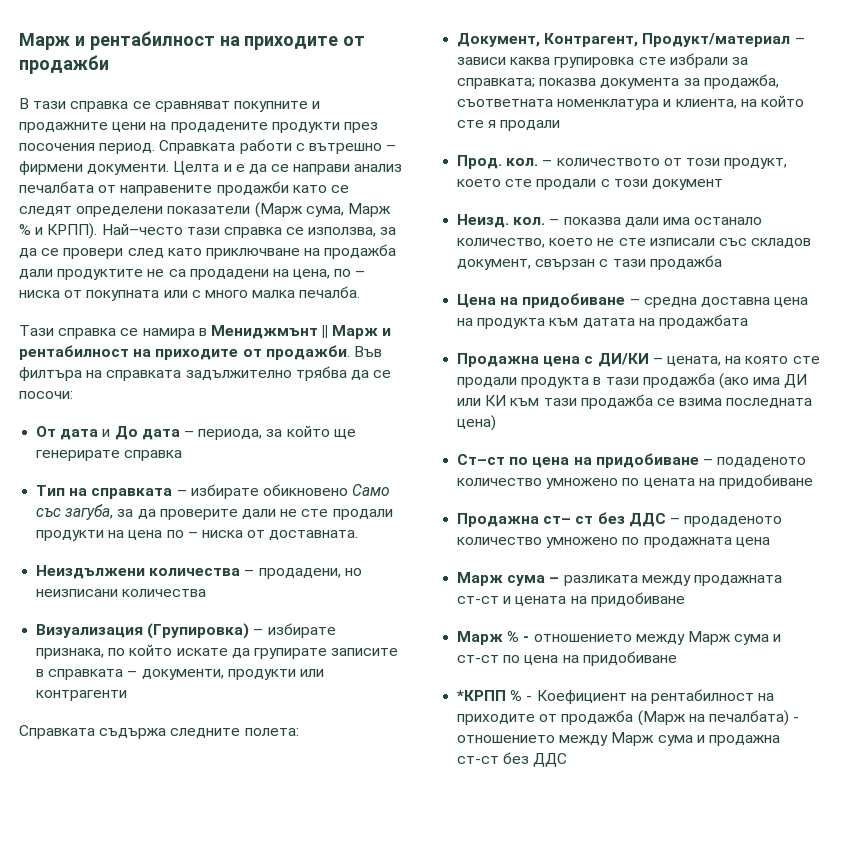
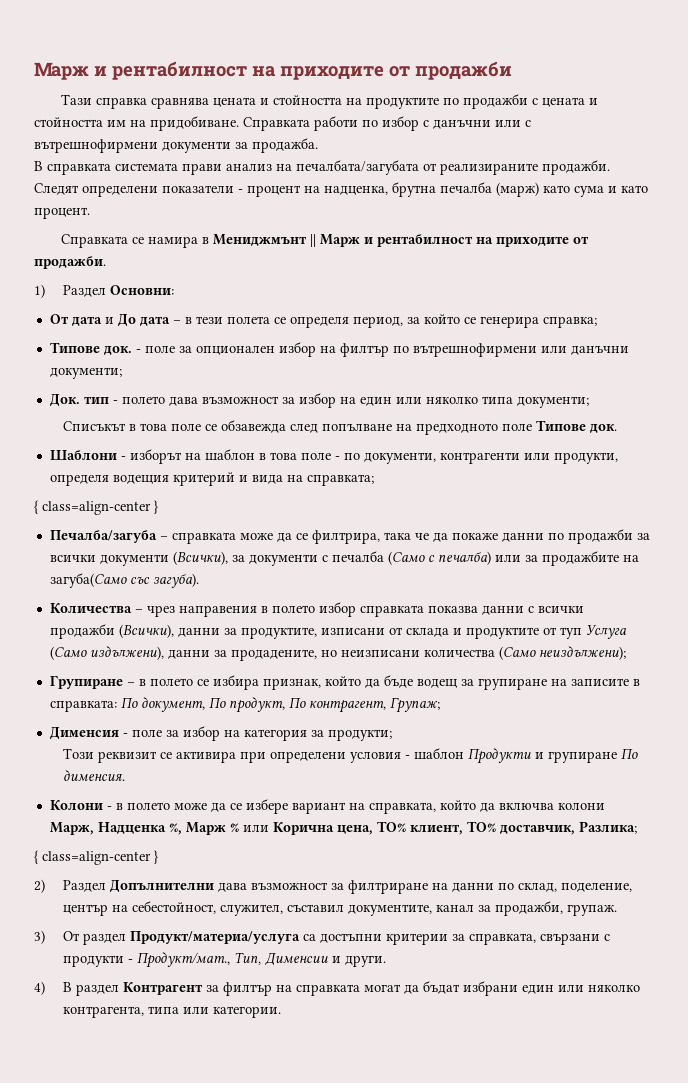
- В тази справка се сравняват покупните и продажните цени на продадените продукти през посочения период. Справката работи с вътрешно – фирмени документи. Целта и е да се направи анализ печалбата от направените продажби като се следят определени показатели (Марж сума, Марж % и КРПП). Най–често тази справка се използва, за да се провери след като приключване на продажба дали продуктите не са продадени на цена, по – ниска от покупната или с много малка печалба.
- Тази справка се намира в Мениджмънт || Марж и рентабилност на приходите от продажби. Във филтъра на справката задължително трябва да се посочи:
+ Тази справка сравнява цената и стойността на продуктите по продажби с цената и стойността им на придобиване. Справката работи по избор с данъчни или с вътрешнофирмени документи за продажба.
+ В справката системата прави анализ на печалбата/загубата от реализираните продажби. Следят определени показатели - процент на надценка, брутна печалба (марж) като сума и като процент.
+ Справката се намира в Мениджмънт || Марж и рентабилност на приходите от продажби.
+ 1) Раздел Основни:
- От дата и До дата – периода, за който ще генерирате справка
- Тип на справката – избирате обикновено Само със загуба, за да проверите дали не сте продали продукти на цена по – ниска от доставната.
- Неиздължени количества – продадени, но неизписани количества
- Визуализация (Групировка) – избирате признака, по който искате да групирате записите в справката – документи, продукти или контрагенти
- Справката съдържа следните полета:
- Документ, Контрагент, Продукт/материал – зависи каква групировка сте избрали за справката; показва документа за продажба, съответната номенклатура и клиента, на който сте я продали
- Прод. кол. – количеството от този продукт, което сте продали с този документ
- Неизд. кол. – показва дали има останало количество, което не сте изписали със складов документ, свързан с тази продажба
- Цена на придобиване – средна доставна цена на продукта към датата на продажбата
- Продажна цена с ДИ/КИ – цената, на която сте продали продукта в тази продажба (ако има ДИ или КИ към тази продажба се взима последната цена)
- Ст–ст по цена на придобиване – подаденото количество умножено по цената на придобиване
- Продажна ст– ст без ДДС – продаденото количество умножено по продажната цена
- Марж сума – разликата между продажната ст-ст и цената на придобиване
- Марж % - отношението между Марж сума и ст-ст по цена на придобиване
- *КРПП % - Коефициент на рентабилност на приходите от продажба (Марж на печалбата) - отношението между Марж сума и продажна ст-ст без ДДС
+ От дата и До дата – в тези полета се определя период, за който се генерира справка;
+ Типове док. - поле за опционален избор на филтър по вътрешнофирмени или данъчни документи;
+ Док. тип - полето дава възможност за избор на един или няколко типа документи;
+ Списъкът в това поле се обзавежда след попълване на предходното поле Типове док.
+ Шаблони - изборът на шаблон в това поле - по документи, контрагенти или продукти, определя водещия критерий и вида на справката;
+ { class=align-center }
+ Печалба/загуба – справката може да се филтрира, така че да покаже данни по продажби за всички документи (Всички), за документи с печалба (Само с печалба) или за продажбите на загуба(Само със загуба).
+ Количества – чрез направения в полето избор справката показва данни с всички продажби (Всички), данни за продуктите, изписани от склада и продуктите от туп Услуга (Само издължени), данни за продадените, но неизписани количества (Само неиздължени);
+ Групиране – в полето се избира признак, който да бъде водещ за групиране на записите в справката: По документ, По продукт, По контрагент, Групаж;
+ Дименсия - поле за избор на категория за продукти;
+ Този реквизит се активира при определени условия - шаблон Продукти и групиране По дименсия.
+ Колони - в полето може да се избере вариант на справката, който да включва колони Марж, Надценка %, Марж % или Корична цена, ТО% клиент, ТО% доставчик, Разлика;
+ { class=align-center }
+ 2) Раздел Допълнителни дава възможност за филтриране на данни по склад, поделение, център на себестойност, служител, съставил документите, канал за продажби, групаж.
+ 3) От раздел Продукт/материа/услуга са достъпни критерии за справката, свързани с продукти - Продукт/мат., Тип, Дименсии и други.
+ 4) В раздел Контрагент за филтър на справката могат да бъдат избрани един или няколко контрагента, типа или категории.

